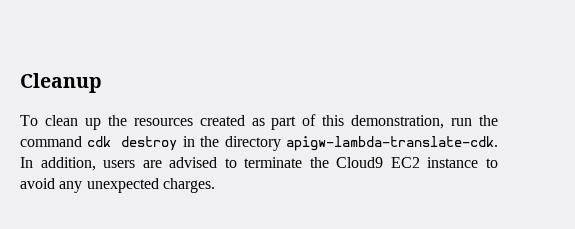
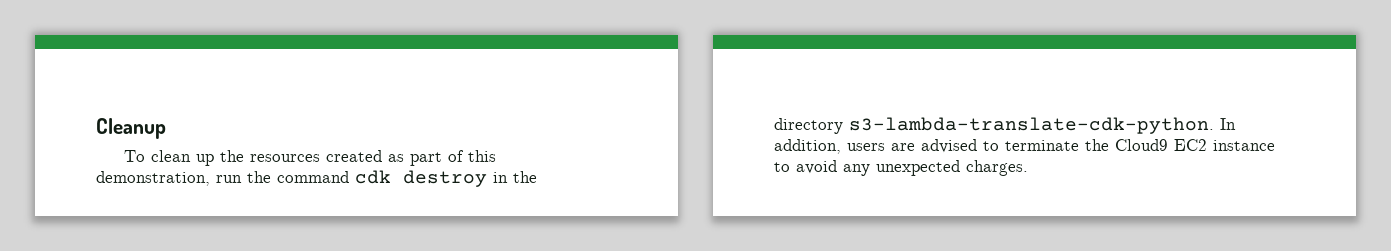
- To clean up the resources created as part of this demonstration, run the command cdk destroy in the directory apigw-lambda-translate-cdk.
+ To clean up the resources created as part of this demonstration, run the command cdk destroy in the directory s3-lambda-translate-cdk-python.

